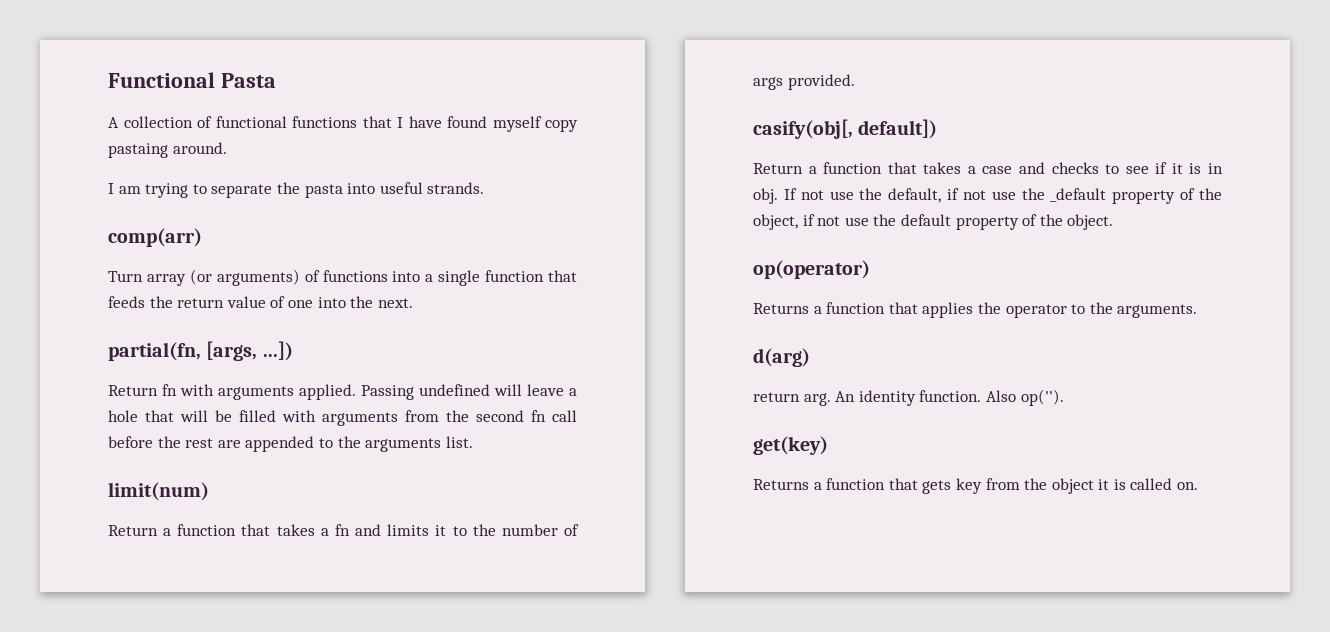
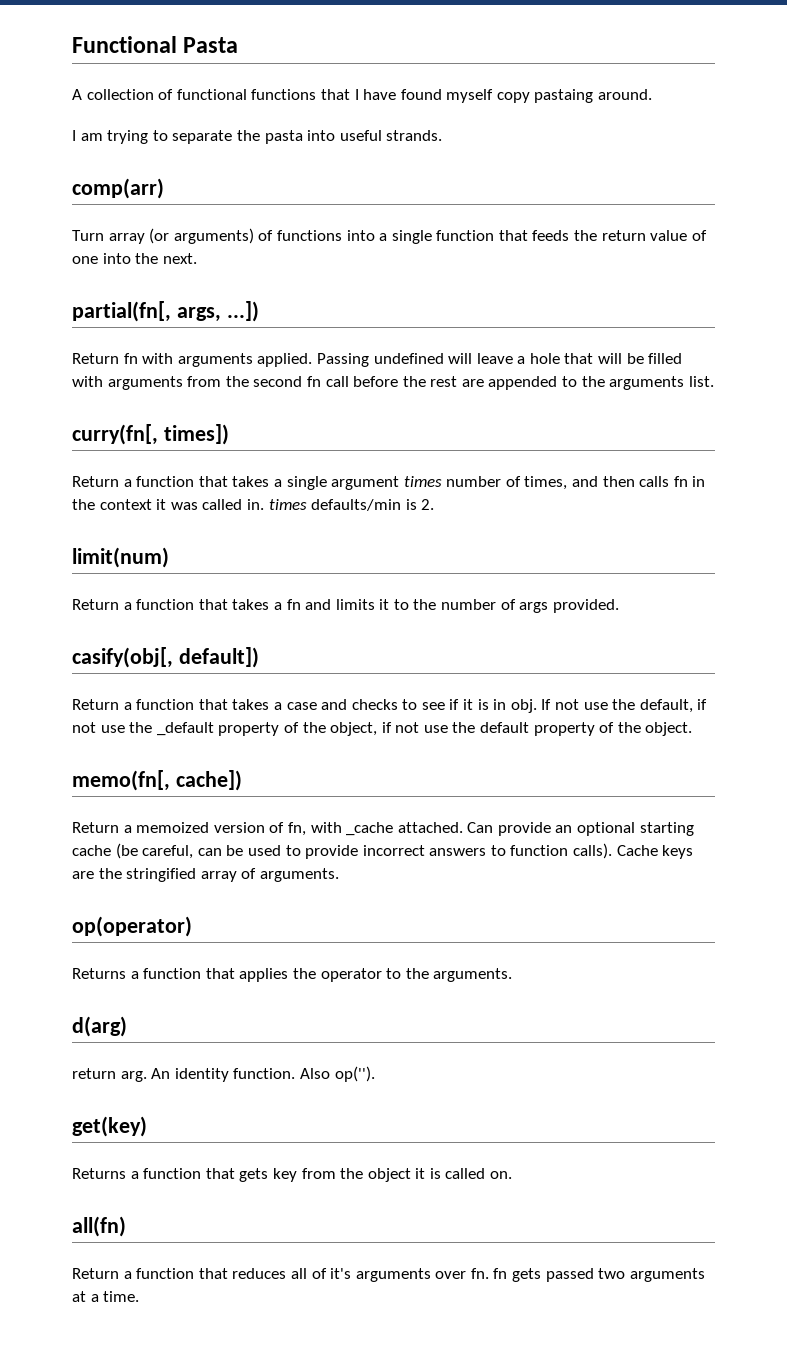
- partial(fn, [args, ...])
+ partial(fn[, args, ...])
+ curry(fn[, times])
+ Return a function that takes a single argument times number of times, and then calls fn in the context it was called in. times defaults/min is 2.
+ memo(fn[, cache])
+ Return a memoized version of fn, with _cache attached. Can provide an optional starting cache (be careful, can be used to provide incorrect answers to function calls). Cache keys are the stringified array of arguments.
+ all(fn)
+ Return a function that reduces all of it's arguments over fn. fn gets passed two arguments at a time.

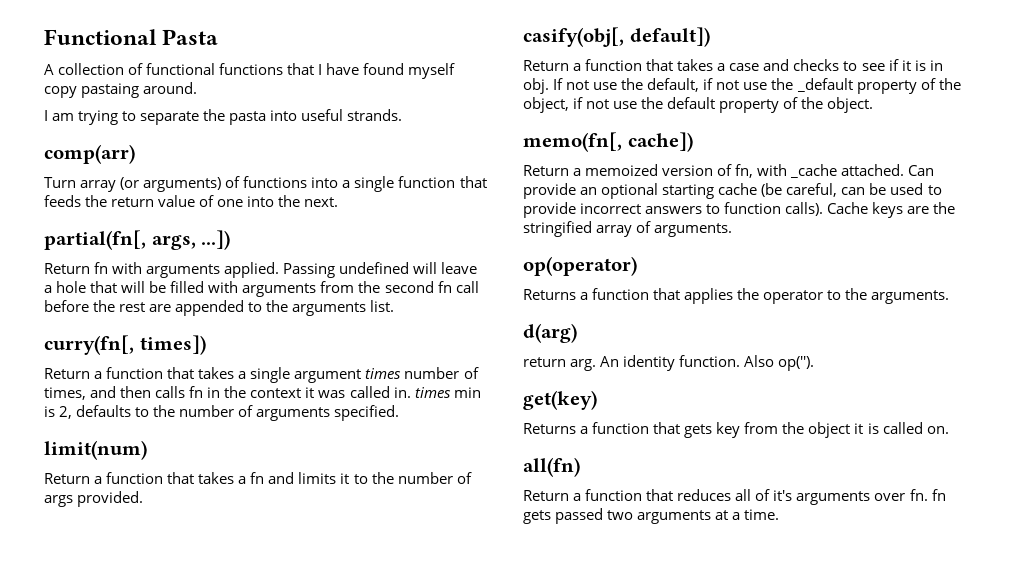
- Return a function that takes a single argument times number of times, and then calls fn in the context it was called in. times defaults/min is 2.
+ Return a function that takes a single argument times number of times, and then calls fn in the context it was called in. times min is 2, defaults to the number of arguments specified.

